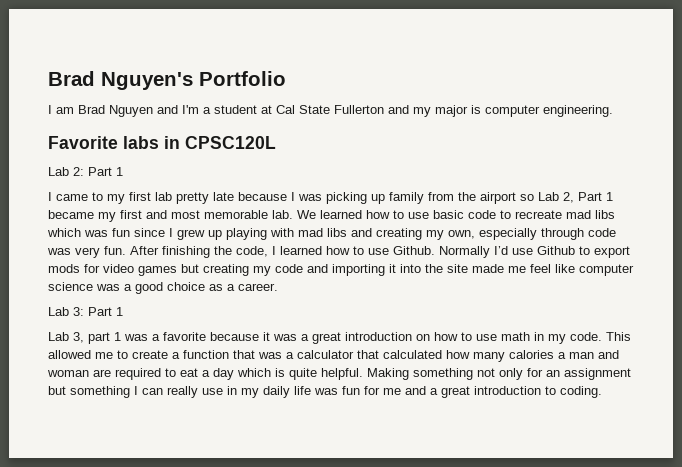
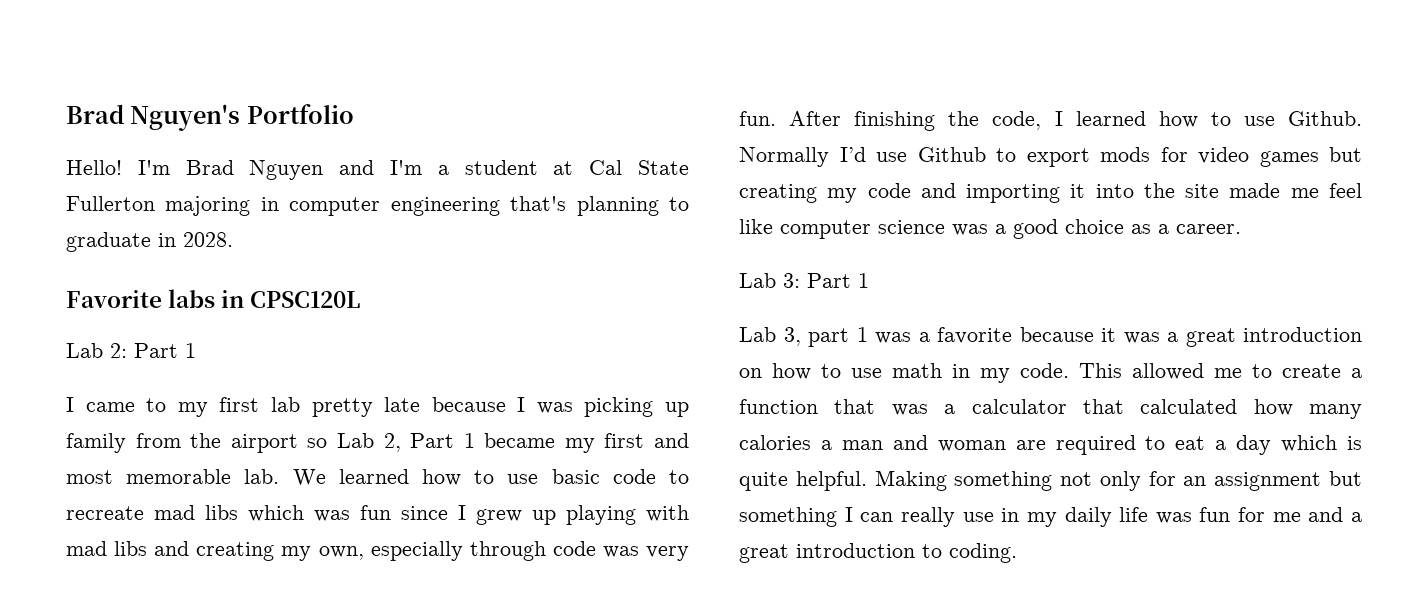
- I am Brad Nguyen and I'm a student at Cal State Fullerton and my major is computer engineering.
+ Hello! I'm Brad Nguyen and I'm a student at Cal State Fullerton majoring in computer engineering that's planning to graduate in 2028.

